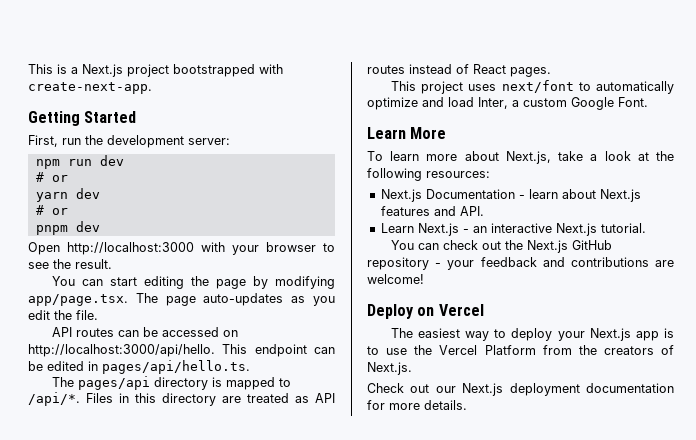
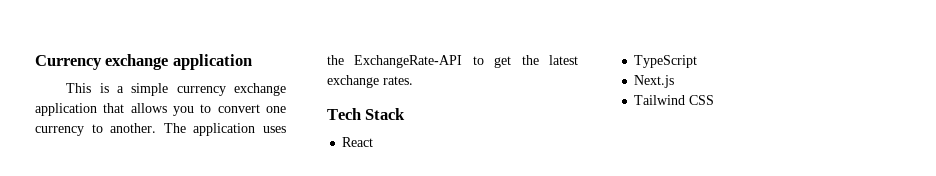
- This is a Next.js project bootstrapped with create-next-app.
- Getting Started
- First, run the development server:
- npm run dev
- # or
- yarn dev
- # or
- pnpm dev
- Open http://localhost:3000 with your browser to see the result.
- You can start editing the page by modifying app/page.tsx. The page auto-updates as you edit the file.
- API routes can be accessed on http://localhost:3000/api/hello. This endpoint can be edited in pages/api/hello.ts.
- The pages/api directory is mapped to /api/*. Files in this directory are treated as API routes instead of React pages.
- This project uses next/font to automatically optimize and load Inter, a custom Google Font.
- Learn More
- To learn more about Next.js, take a look at the following resources:
- Next.js Documentation - learn about Next.js features and API.
- Learn Next.js - an interactive Next.js tutorial.
- You can check out the Next.js GitHub repository - your feedback and contributions are welcome!
- Deploy on Vercel
- The easiest way to deploy your Next.js app is to use the Vercel Platform from the creators of Next.js.
- Check out our Next.js deployment documentation for more details.
+ Currency exchange application
+ This is a simple currency exchange application that allows you to convert one currency to another. The application uses the ExchangeRate-API to get the latest exchange rates.
+ Tech Stack
+ React
+ TypeScript
+ Next.js
+ Tailwind CSS

